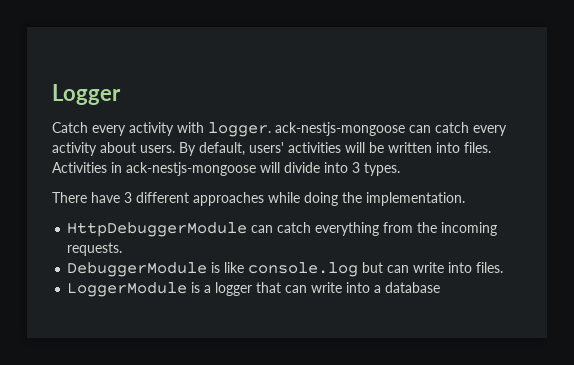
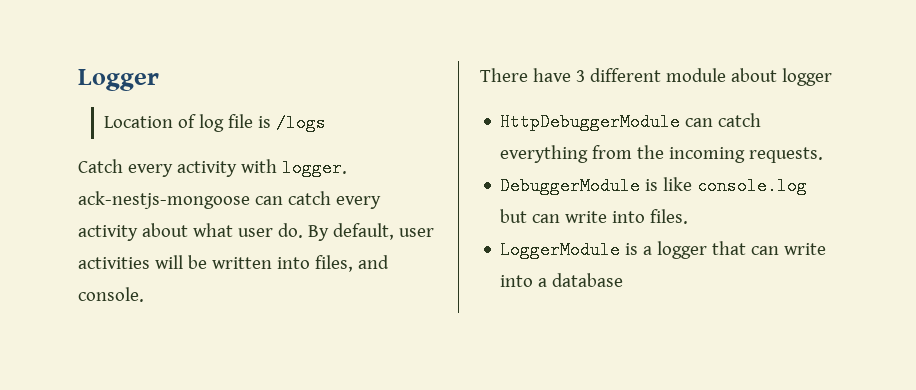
+ Location of log file is /logs
- Catch every activity with logger. ack-nestjs-mongoose can catch every activity about users.
+ Catch every activity with logger. ack-nestjs-mongoose can catch every activity about what user do.
- By default, users' activities will be written into files. Activities in ack-nestjs-mongoose will divide into 3 types.
+ By default, user activities will be written into files, and console.
- There have 3 different approaches while doing the implementation.
+ There have 3 different module about logger

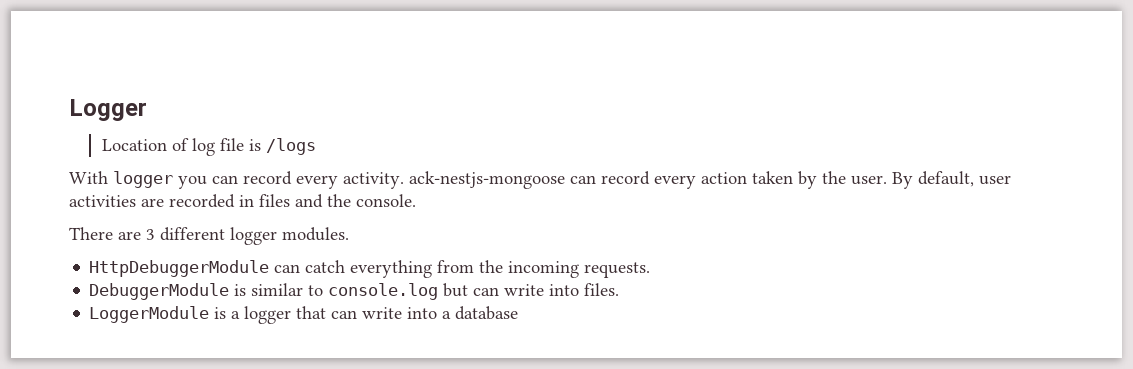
- Catch every activity with logger. ack-nestjs-mongoose can catch every activity about what user do. By default, user activities will be written into files, and console.
+ With logger you can record every activity. ack-nestjs-mongoose can record every action taken by the user. By default, user activities are recorded in files and the console.
- There have 3 different module about logger
+ There are 3 different logger modules.
- DebuggerModule is like console.log but can write into files.
+ DebuggerModule is similar to console.log but can write into files.

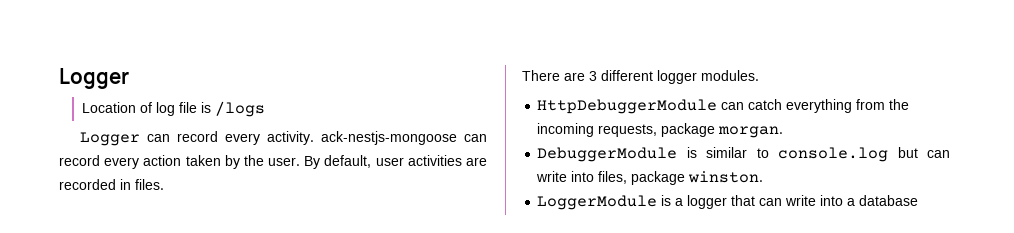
- With logger you can record every activity. ack-nestjs-mongoose can record every action taken by the user.
+ Logger can record every activity. ack-nestjs-mongoose can record every action taken by the user.
- By default, user activities are recorded in files and the console.
+ By default, user activities are recorded in files.
- HttpDebuggerModule can catch everything from the incoming requests.
+ HttpDebuggerModule can catch everything from the incoming requests, package morgan.
- DebuggerModule is similar to console.log but can write into files.
+ DebuggerModule is similar to console.log but can write into files, package winston.

